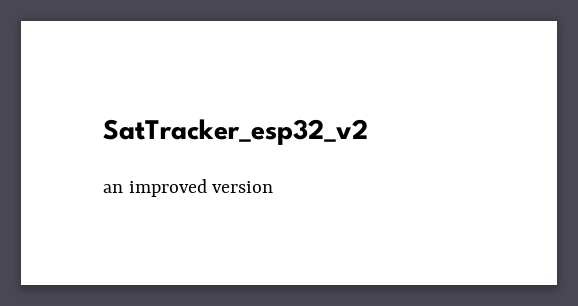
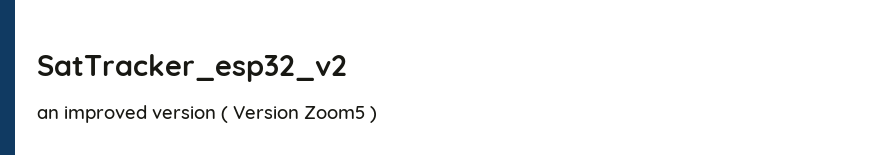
- an improved version
+ an improved version ( Version Zoom5 )

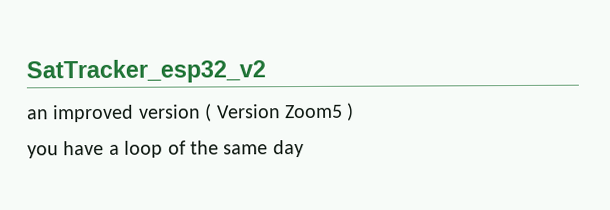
+ you have a loop of the same day

